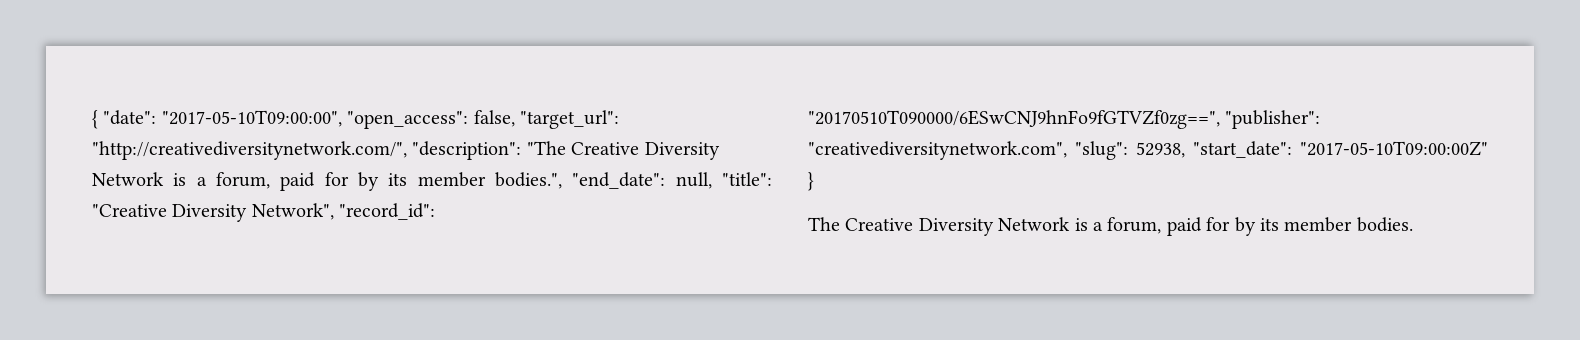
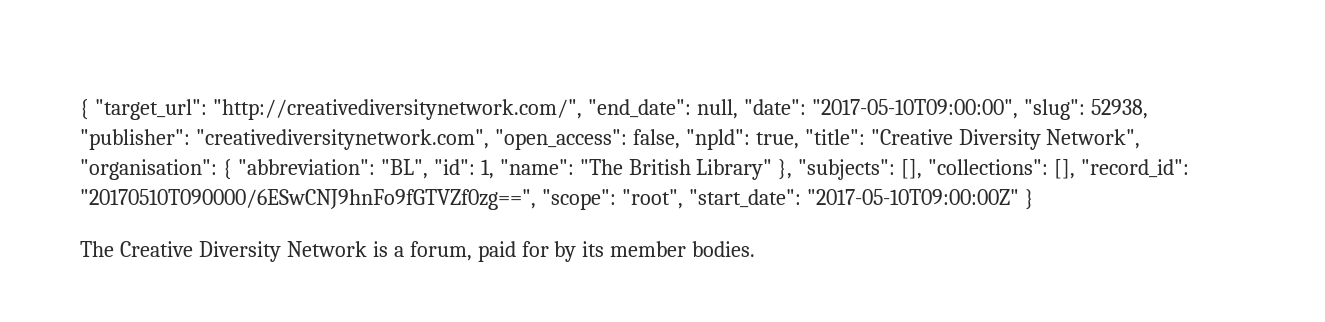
- { "date": "2017-05-10T09:00:00", "open_access": false, "target_url": "http://creativediversitynetwork.com/", "description": "The Creative Diversity Network is a forum, paid for by its member bodies.", "end_date": null, "title": "Creative Diversity Network", "record_id": "20170510T090000/6ESwCNJ9hnFo9fGTVZf0zg==", "publisher": "creativediversitynetwork.com", "slug": 52938, "start_date": "2017-05-10T09:00:00Z" }
+ { "target_url": "http://creativediversitynetwork.com/", "end_date": null, "date": "2017-05-10T09:00:00", "slug": 52938, "publisher": "creativediversitynetwork.com", "open_access": false, "npld": true, "title": "Creative Diversity Network", "organisation": { "abbreviation": "BL", "id": 1, "name": "The British Library" }, "subjects": [], "collections": [], "record_id": "20170510T090000/6ESwCNJ9hnFo9fGTVZf0zg==", "scope": "root", "start_date": "2017-05-10T09:00:00Z" }

